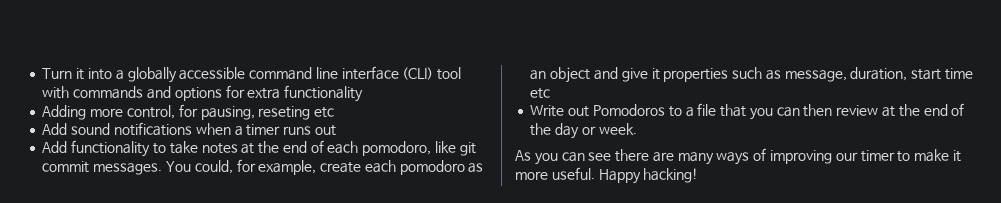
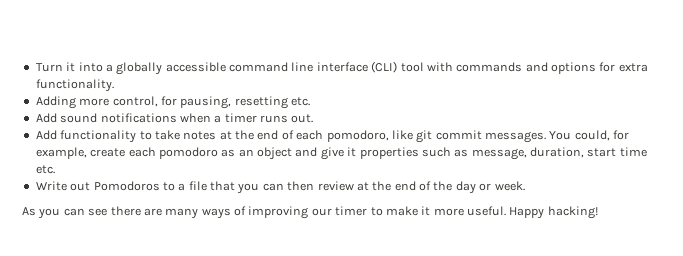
- Turn it into a globally accessible command line interface (CLI) tool with commands and options for extra functionality
+ Turn it into a globally accessible command line interface (CLI) tool with commands and options for extra functionality.
- Adding more control, for pausing, reseting etc
+ Adding more control, for pausing, resetting etc.
- Add sound notifications when a timer runs out
+ Add sound notifications when a timer runs out.
- You could, for example, create each pomodoro as an object and give it properties such as message, duration, start time etc
+ You could, for example, create each pomodoro as an object and give it properties such as message, duration, start time etc.

